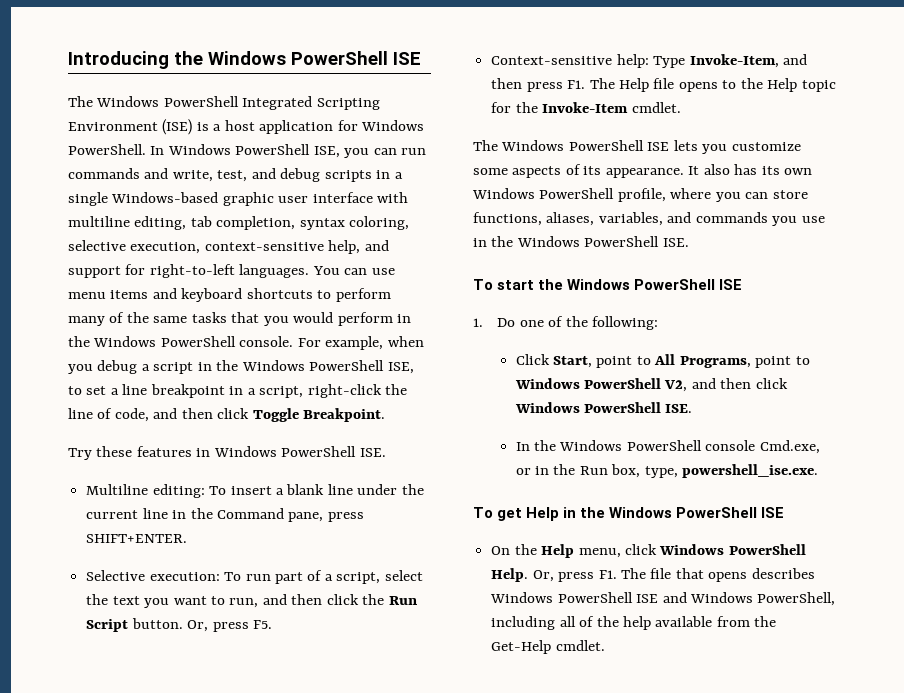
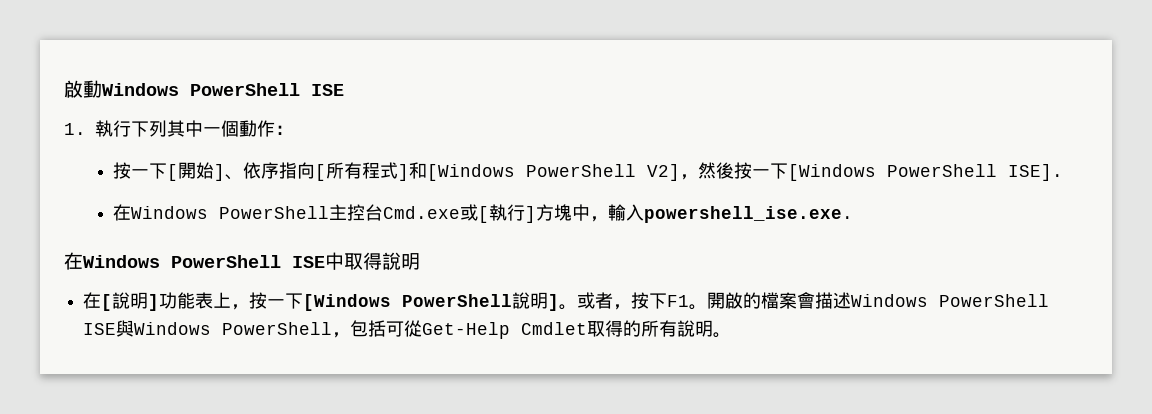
- Introducing the Windows PowerShell ISE
- The Windows PowerShell Integrated Scripting Environment (ISE) is a host application for Windows PowerShell. In Windows PowerShell ISE, you can run commands and write, test, and debug scripts in a single Windows-based graphic user interface with multiline editing, tab completion, syntax coloring, selective execution, context-sensitive help, and support for right-to-left languages. You can use menu items and keyboard shortcuts to perform many of the same tasks that you would perform in the Windows PowerShell console. For example, when you debug a script in the Windows PowerShell ISE, to set a line breakpoint in a script, right-click the line of code, and then click Toggle Breakpoint.
- Try these features in Windows PowerShell ISE.
- Multiline editing: To insert a blank line under the current line in the Command pane, press SHIFT+ENTER.
- Selective execution: To run part of a script, select the text you want to run, and then click the Run Script button. Or, press F5.
- Context-sensitive help: Type Invoke-Item, and then press F1. The Help file opens to the Help topic for the Invoke-Item cmdlet.
- The Windows PowerShell ISE lets you customize some aspects of its appearance. It also has its own Windows PowerShell profile, where you can store functions, aliases, variables, and commands you use in the Windows PowerShell ISE.
- To start the Windows PowerShell ISE
- 1. Do one of the following:
- Click Start, point to All Programs, point to Windows PowerShell V2, and then click Windows PowerShell ISE.
- In the Windows PowerShell console Cmd.exe, or in the Run box, type, powershell_ise.exe.
- To get Help in the Windows PowerShell ISE
- On the Help menu, click Windows PowerShell Help. Or, press F1. The file that opens describes Windows PowerShell ISE and Windows PowerShell, including all of the help available from the Get-Help cmdlet.
+ 啟動Windows PowerShell ISE
+ 1.執行下列其中一個動作：
+ 按一下[開始]、依序指向[所有程式]和[Windows PowerShell V2]，然後按一下[Windows PowerShell ISE].
+ 在Windows PowerShell主控台Cmd.exe或[執行]方塊中，輸入powershell_ise.exe.
+ 在Windows PowerShell ISE中取得說明
+ 在[說明]功能表上，按一下[Windows PowerShell說明]。或者，按下F1。開啟的檔案會描述Windows PowerShell ISE與Windows PowerShell，包括可從Get-Help Cmdlet取得的所有說明。

